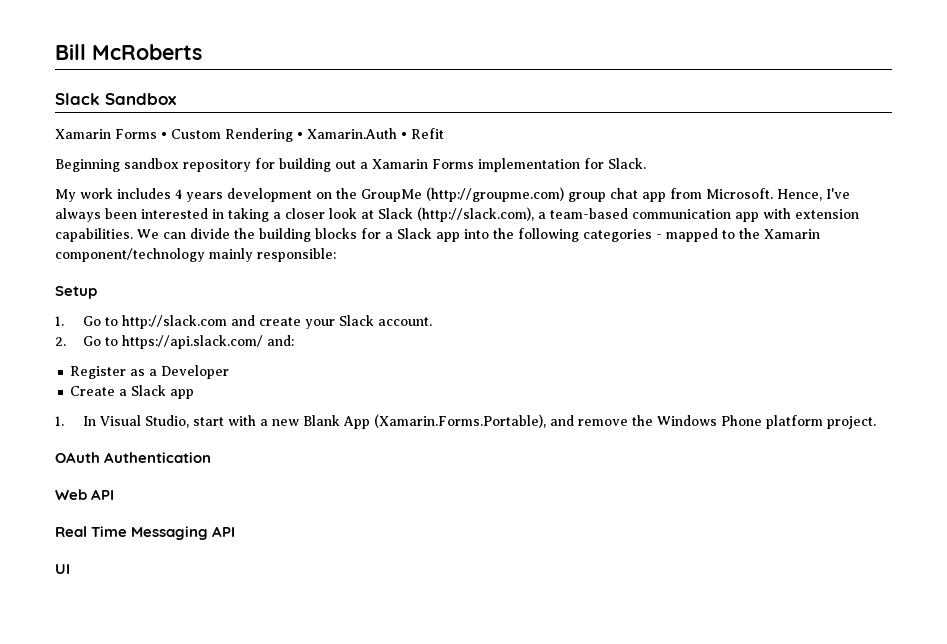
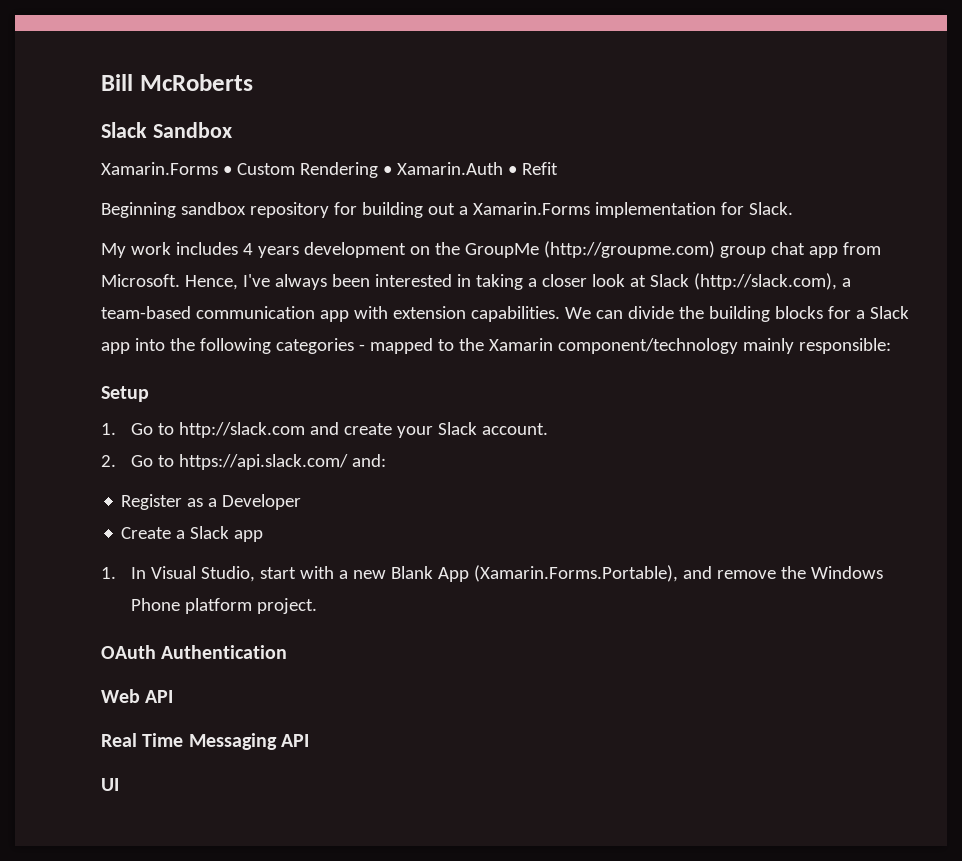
- Xamarin Forms • Custom Rendering • Xamarin.Auth • Refit
+ Xamarin.Forms • Custom Rendering • Xamarin.Auth • Refit
- Beginning sandbox repository for building out a Xamarin Forms implementation for Slack.
+ Beginning sandbox repository for building out a Xamarin.Forms implementation for Slack.

